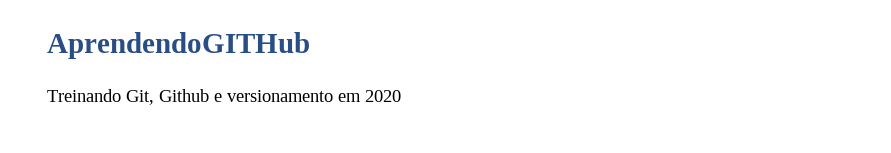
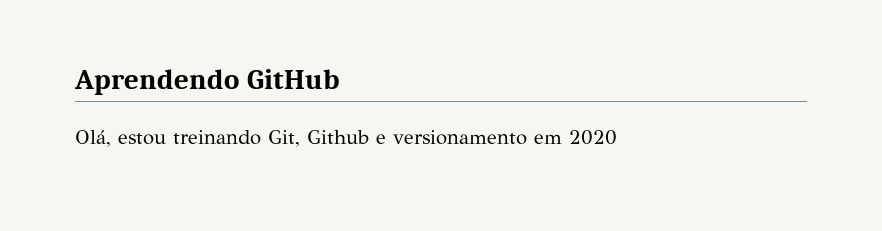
- AprendendoGITHub
- Treinando Git, Github e versionamento em 2020
+ Aprendendo GitHub
+ Olá, estou treinando Git, Github e versionamento em 2020

